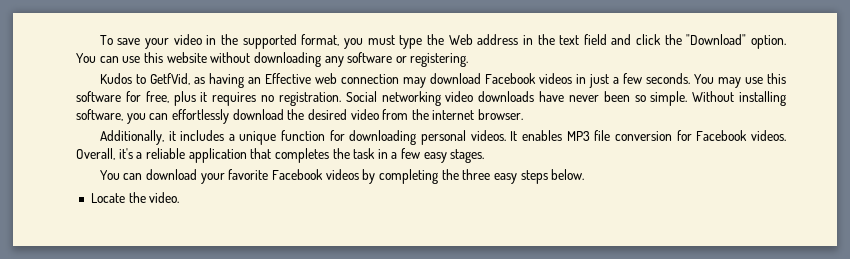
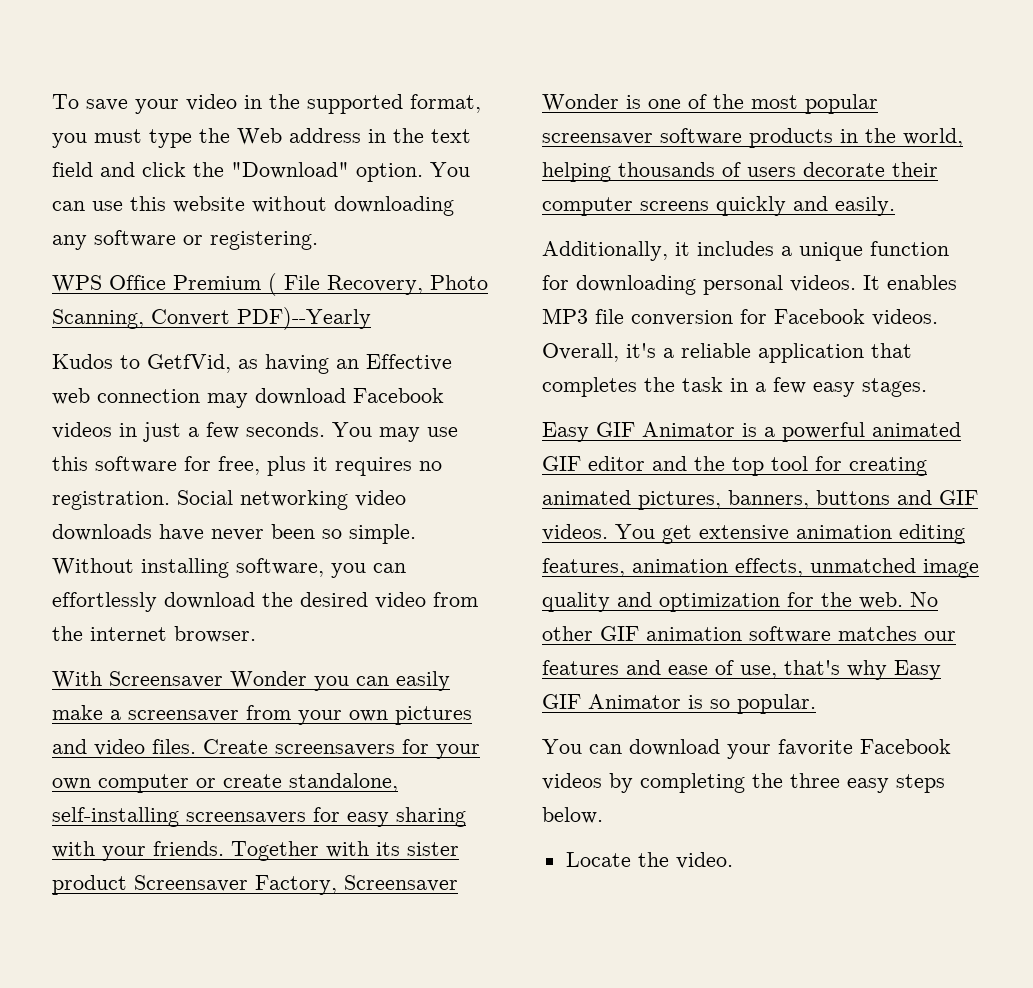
+ WPS Office Premium ( File Recovery, Photo Scanning, Convert PDF)--Yearly
+ With Screensaver Wonder you can easily make a screensaver from your own pictures and video files. Create screensavers for your own computer or create standalone, self-installing screensavers for easy sharing with your friends. Together with its sister product Screensaver Factory, Screensaver Wonder is one of the most popular screensaver software products in the world, helping thousands of users decorate their computer screens quickly and easily.
+ Easy GIF Animator is a powerful animated GIF editor and the top tool for creating animated pictures, banners, buttons and GIF videos. You get extensive animation editing features, animation effects, unmatched image quality and optimization for the web. No other GIF animation software matches our features and ease of use, that's why Easy GIF Animator is so popular.

